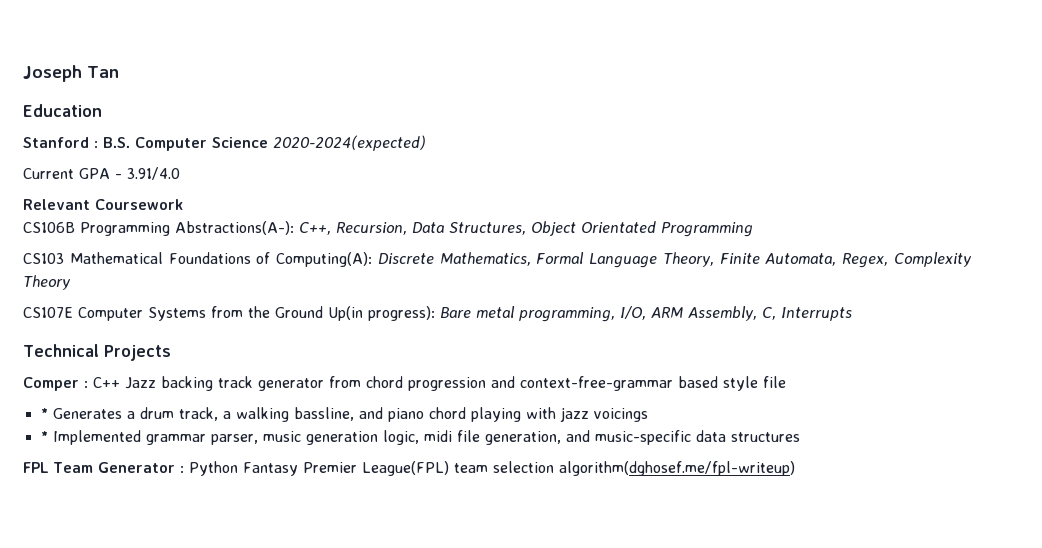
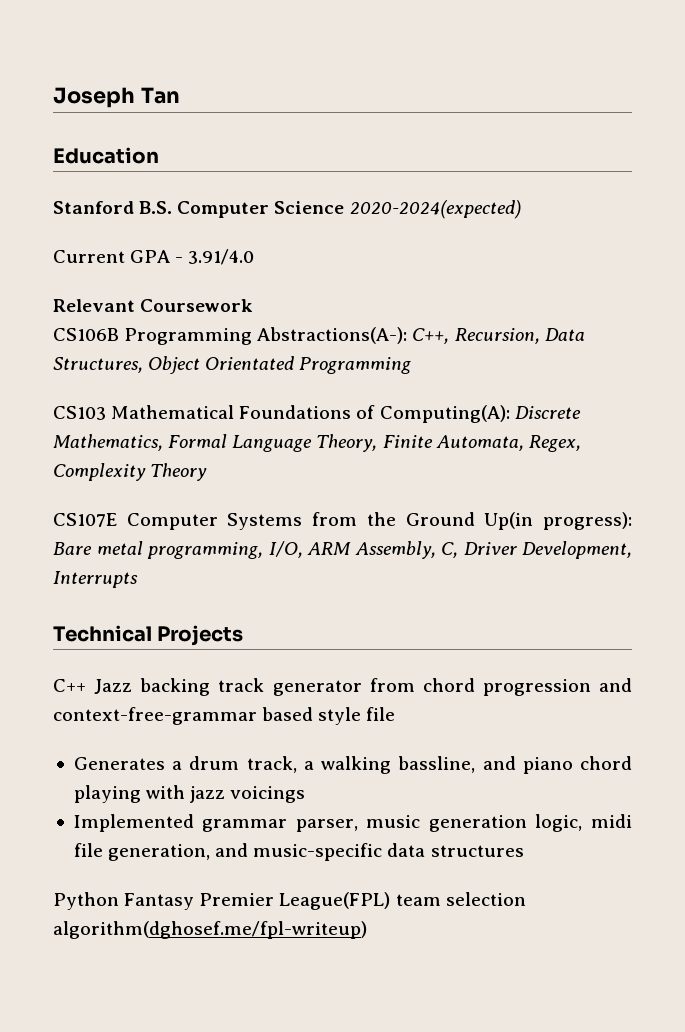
- Stanford : B.S. Computer Science 2020-2024(expected)
+ Stanford B.S. Computer Science 2020-2024(expected)
- CS107E Computer Systems from the Ground Up(in progress): Bare metal programming, I/O, ARM Assembly, C, Interrupts
+ CS107E Computer Systems from the Ground Up(in progress): Bare metal programming, I/O, ARM Assembly, C, Driver Development, Interrupts
- Comper : C++ Jazz backing track generator from chord progression and context-free-grammar based style file
+ C++ Jazz backing track generator from chord progression and context-free-grammar based style file
- * Generates a drum track, a walking bassline, and piano chord playing with jazz voicings
+ Generates a drum track, a walking bassline, and piano chord playing with jazz voicings
- * Implemented grammar parser, music generation logic, midi file generation, and music-specific data structures
+ Implemented grammar parser, music generation logic, midi file generation, and music-specific data structures
- FPL Team Generator : Python Fantasy Premier League(FPL) team selection algorithm(dghosef.me/fpl-writeup)
+ Python Fantasy Premier League(FPL) team selection algorithm(dghosef.me/fpl-writeup)

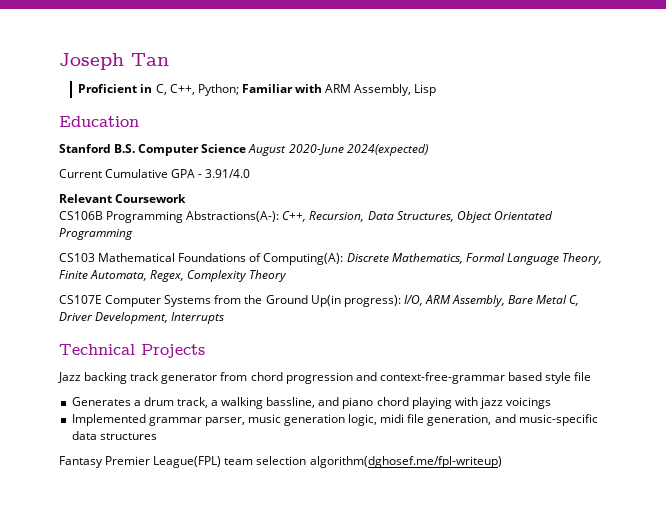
+ Proficient in C, C++, Python; Familiar with ARM Assembly, Lisp
- Stanford B.S. Computer Science 2020-2024(expected)
+ Stanford B.S. Computer Science August 2020-June 2024(expected)
- Current GPA - 3.91/4.0
+ Current Cumulative GPA - 3.91/4.0
- CS107E Computer Systems from the Ground Up(in progress): Bare metal programming, I/O, ARM Assembly, C, Driver Development, Interrupts
+ CS107E Computer Systems from the Ground Up(in progress): I/O, ARM Assembly, Bare Metal C, Driver Development, Interrupts
- C++ Jazz backing track generator from chord progression and context-free-grammar based style file
+ Jazz backing track generator from chord progression and context-free-grammar based style file
- Python Fantasy Premier League(FPL) team selection algorithm(dghosef.me/fpl-writeup)
+ Fantasy Premier League(FPL) team selection algorithm(dghosef.me/fpl-writeup)

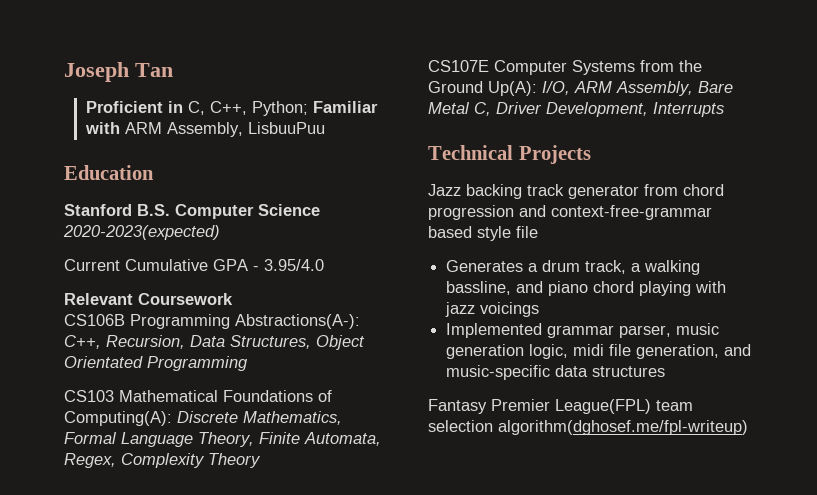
- Proficient in C, C++, Python; Familiar with ARM Assembly, Lisp
+ Proficient in C, C++, Python; Familiar with ARM Assembly, LisbuuPuu
- Stanford B.S. Computer Science August 2020-June 2024(expected)
+ Stanford B.S. Computer Science 2020-2023(expected)
- Current Cumulative GPA - 3.91/4.0
+ Current Cumulative GPA - 3.95/4.0
- CS107E Computer Systems from the Ground Up(in progress): I/O, ARM Assembly, Bare Metal C, Driver Development, Interrupts
+ CS107E Computer Systems from the Ground Up(A): I/O, ARM Assembly, Bare Metal C, Driver Development, Interrupts

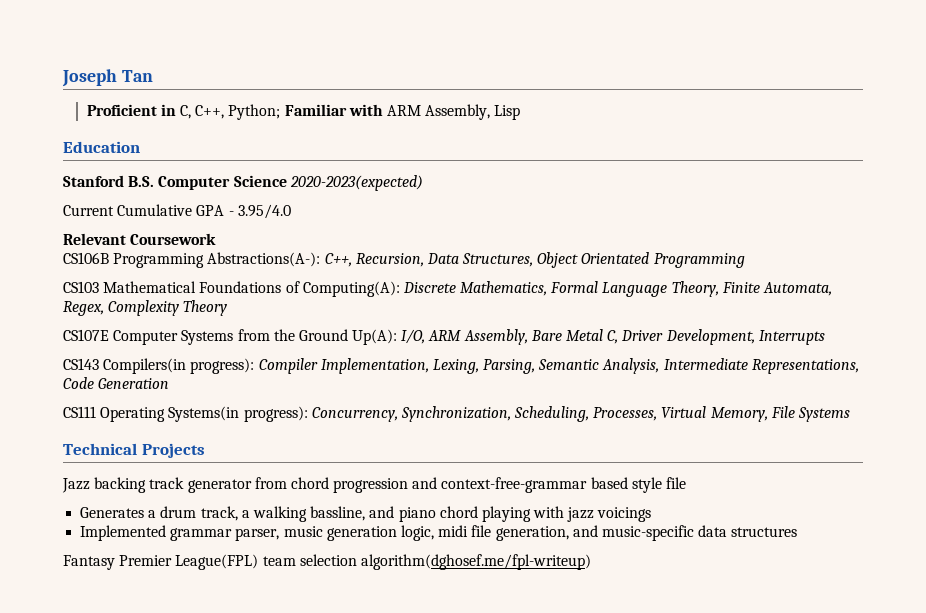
- Proficient in C, C++, Python; Familiar with ARM Assembly, LisbuuPuu
+ Proficient in C, C++, Python; Familiar with ARM Assembly, Lisp
+ CS143 Compilers(in progress): Compiler Implementation, Lexing, Parsing, Semantic Analysis, Intermediate Representations, Code Generation
+ CS111 Operating Systems(in progress): Concurrency, Synchronization, Scheduling, Processes, Virtual Memory, File Systems

